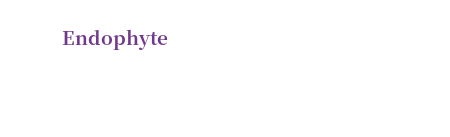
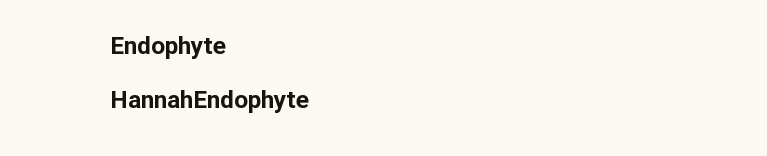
+ HannahEndophyte

